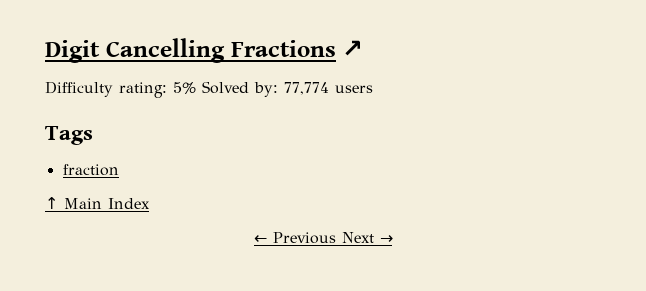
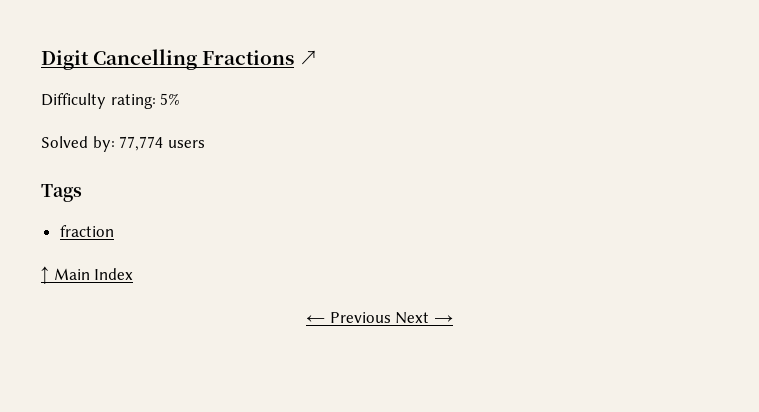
- Difficulty rating: 5% Solved by: 77,774 users
+ Difficulty rating: 5%
+ Solved by: 77,774 users

